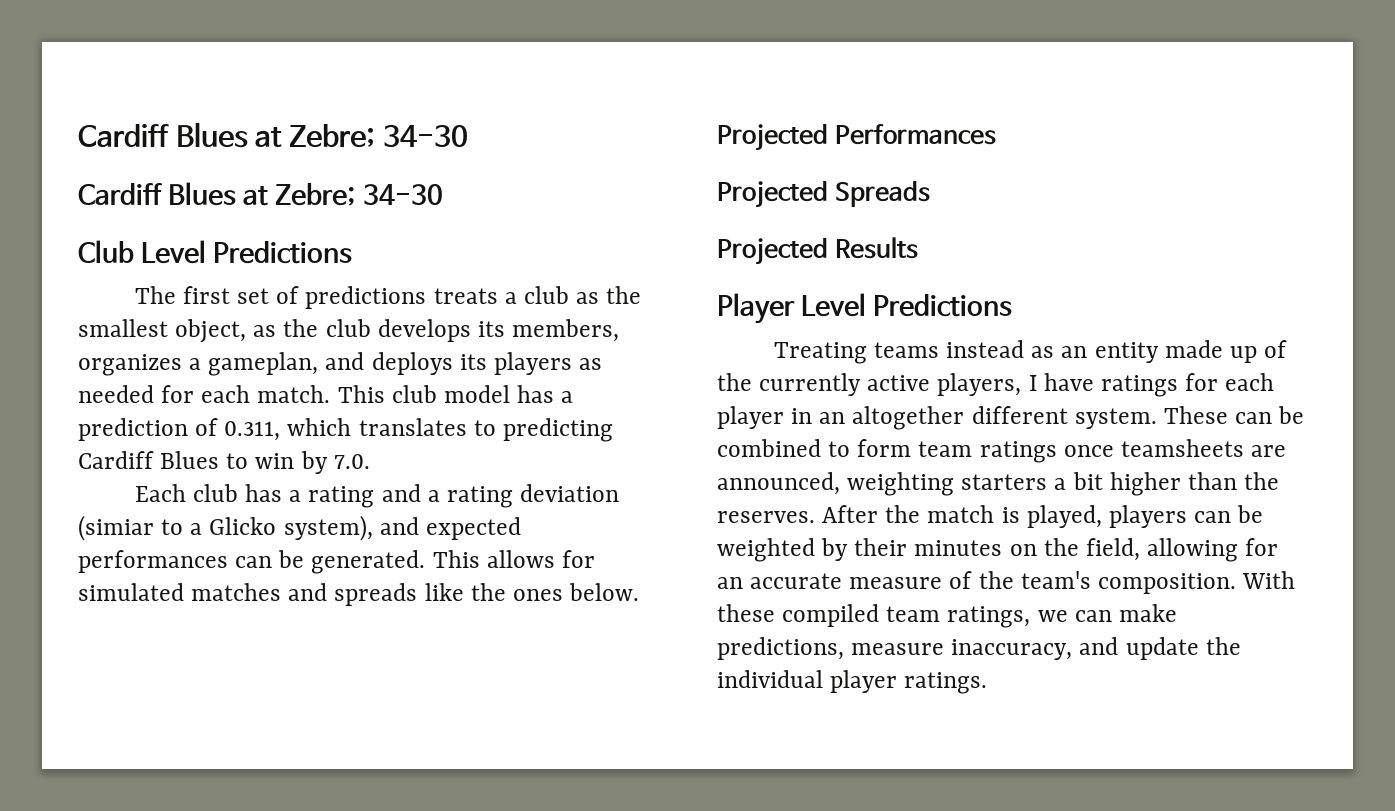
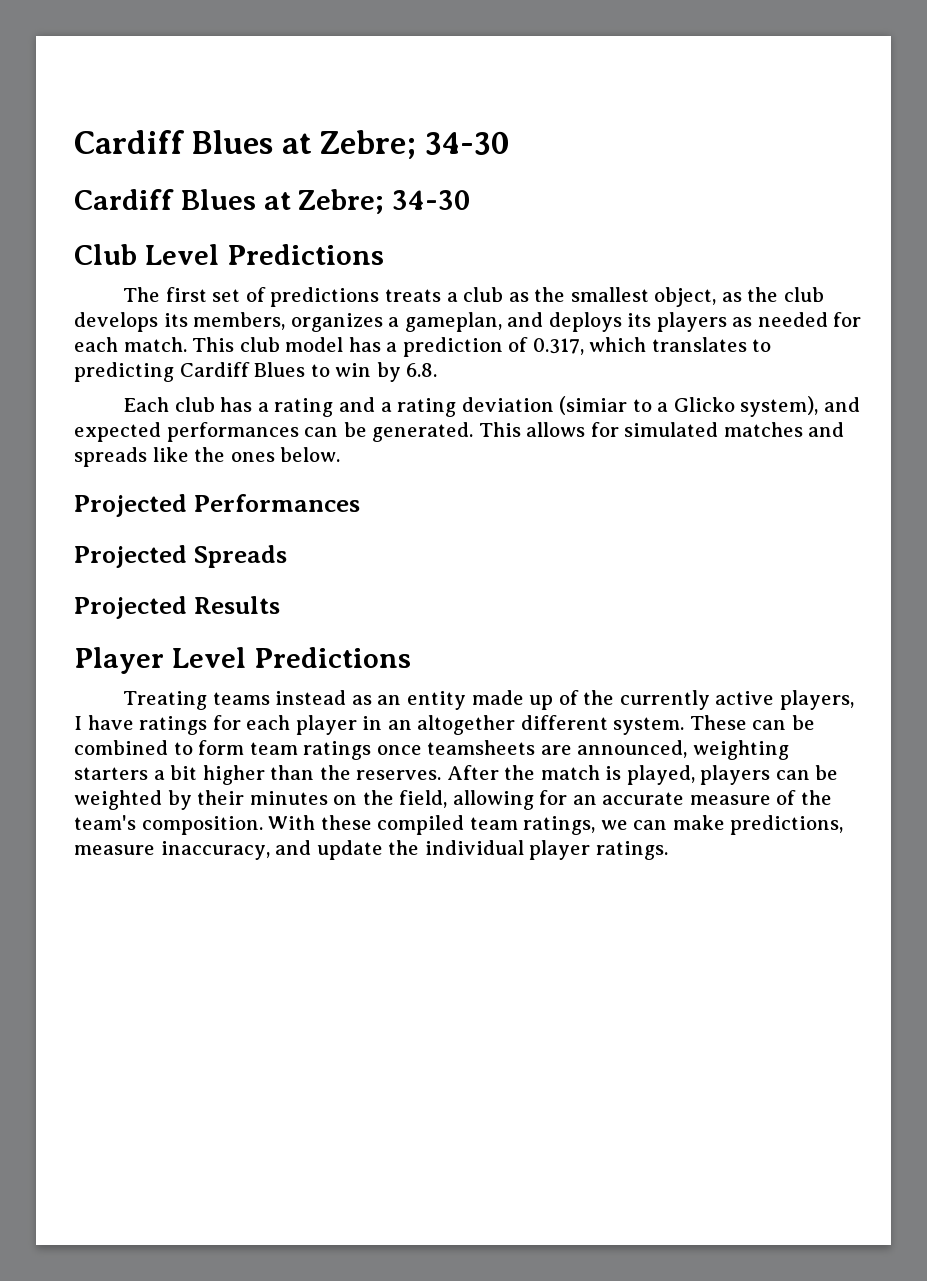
- This club model has a prediction of 0.311, which translates to predicting Cardiff Blues to win by 7.0.
+ This club model has a prediction of 0.317, which translates to predicting Cardiff Blues to win by 6.8.

